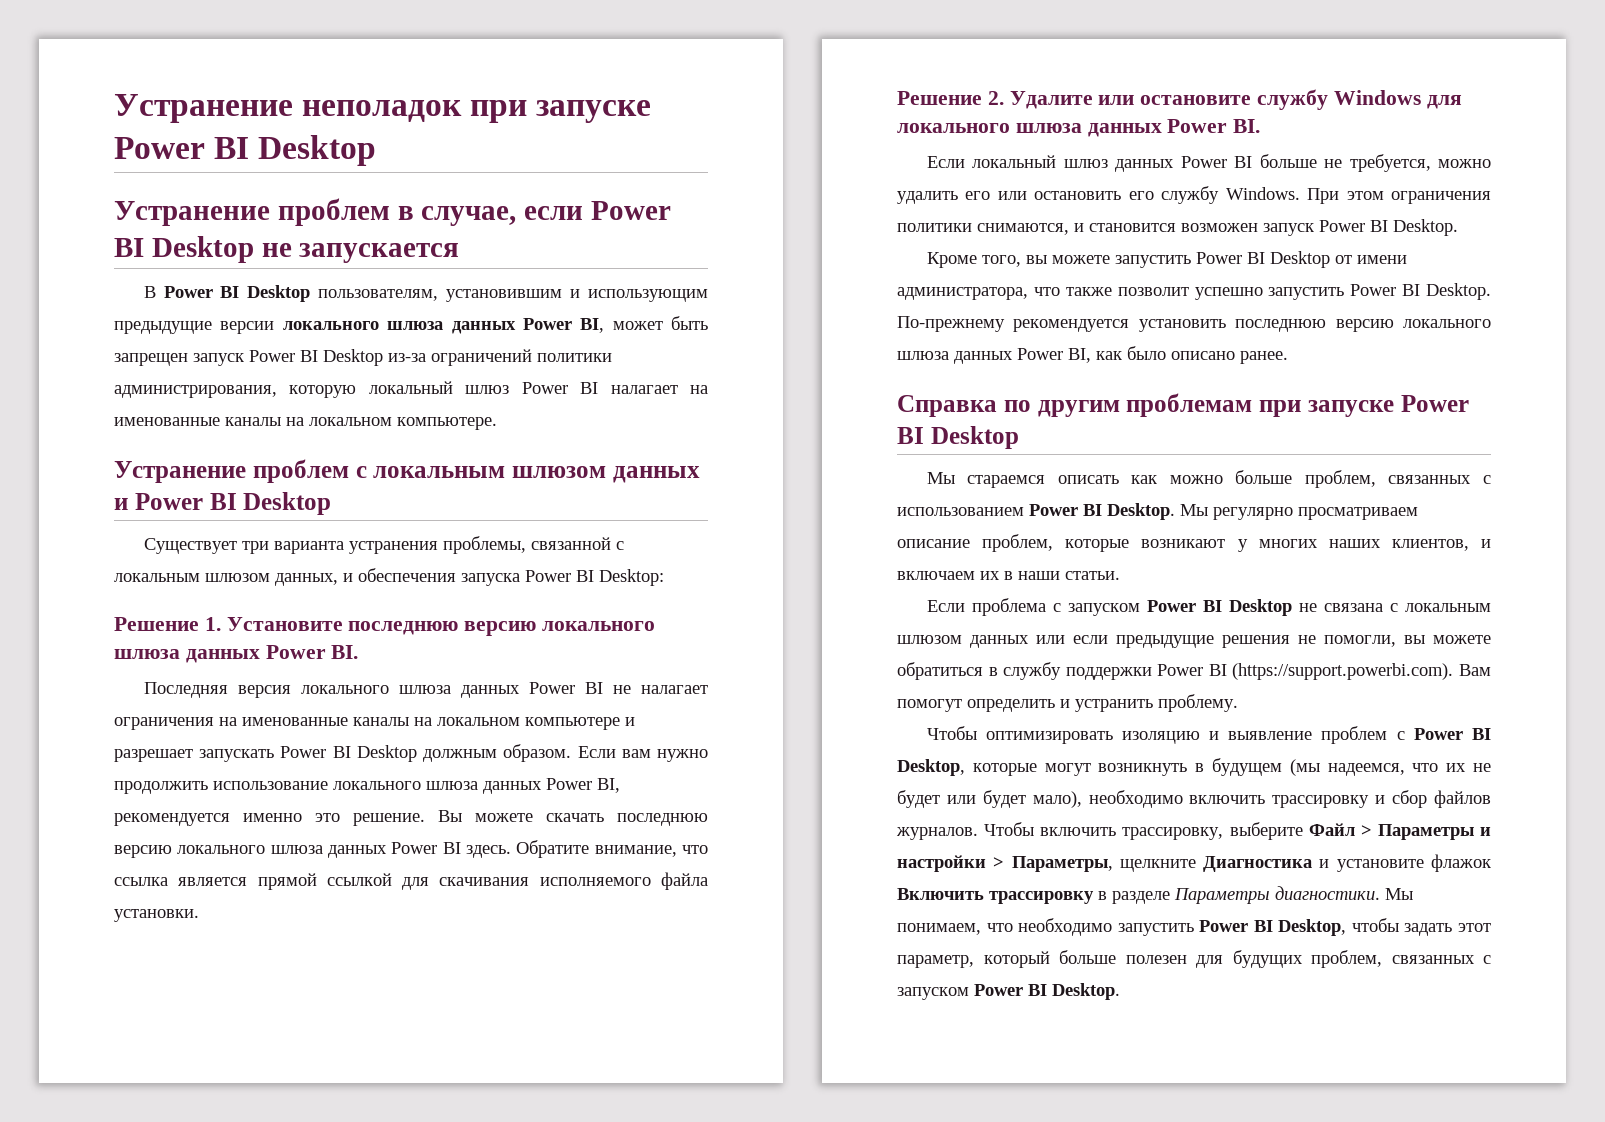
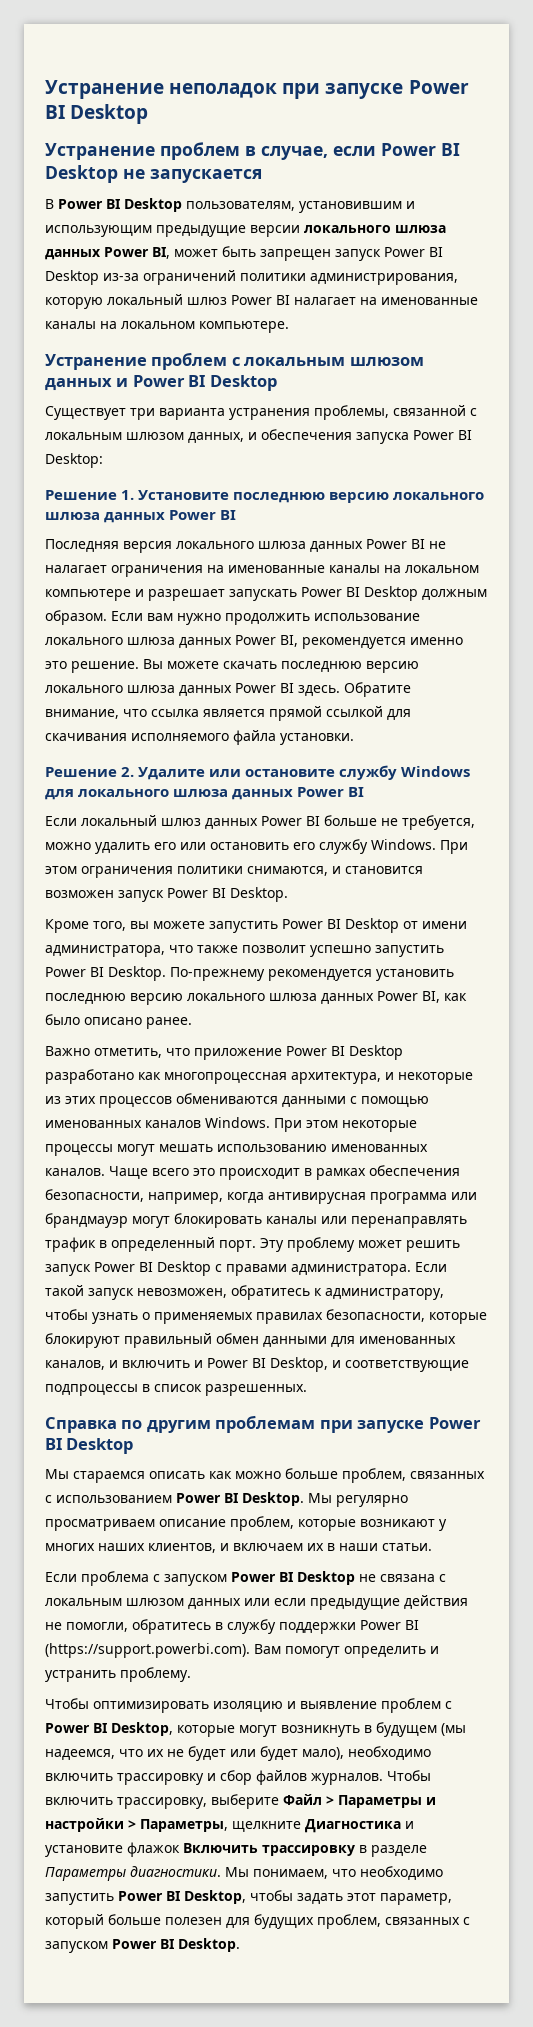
- Решение 1. Установите последнюю версию локального шлюза данных Power BI.
+ Решение 1. Установите последнюю версию локального шлюза данных Power BI
- Решение 2. Удалите или остановите службу Windows для локального шлюза данных Power BI.
+ Решение 2. Удалите или остановите службу Windows для локального шлюза данных Power BI
+ Важно отметить, что приложение Power BI Desktop разработано как многопроцессная архитектура, и некоторые из этих процессов обмениваются данными с помощью именованных каналов Windows. При этом некоторые процессы могут мешать использованию именованных каналов. Чаще всего это происходит в рамках обеспечения безопасности, например, когда антивирусная программа или брандмауэр могут блокировать каналы или перенаправлять трафик в определенный порт. Эту проблему может решить запуск Power BI Desktop с правами администратора. Если такой запуск невозможен, обратитесь к администратору, чтобы узнать о применяемых правилах безопасности, которые блокируют правильный обмен данными для именованных каналов, и включить и Power BI Desktop, и соответствующие подпроцессы в список разрешенных.
- Если проблема с запуском Power BI Desktop не связана с локальным шлюзом данных или если предыдущие решения не помогли, вы можете обратиться в службу поддержки Power BI (https://support.powerbi.com). Вам помогут определить и устранить проблему.
+ Если проблема с запуском Power BI Desktop не связана с локальным шлюзом данных или если предыдущие действия не помогли, обратитесь в службу поддержки Power BI (https://support.powerbi.com). Вам помогут определить и устранить проблему.

